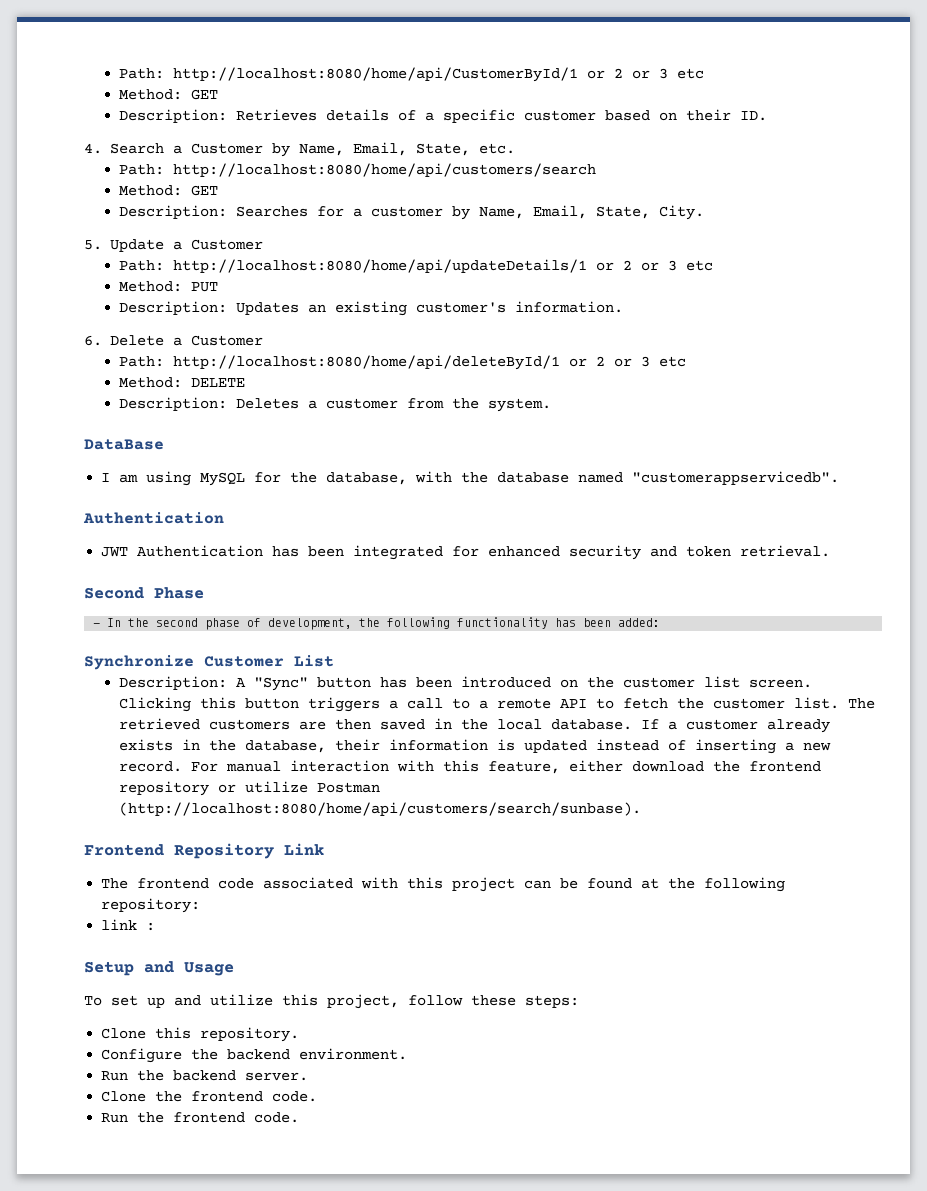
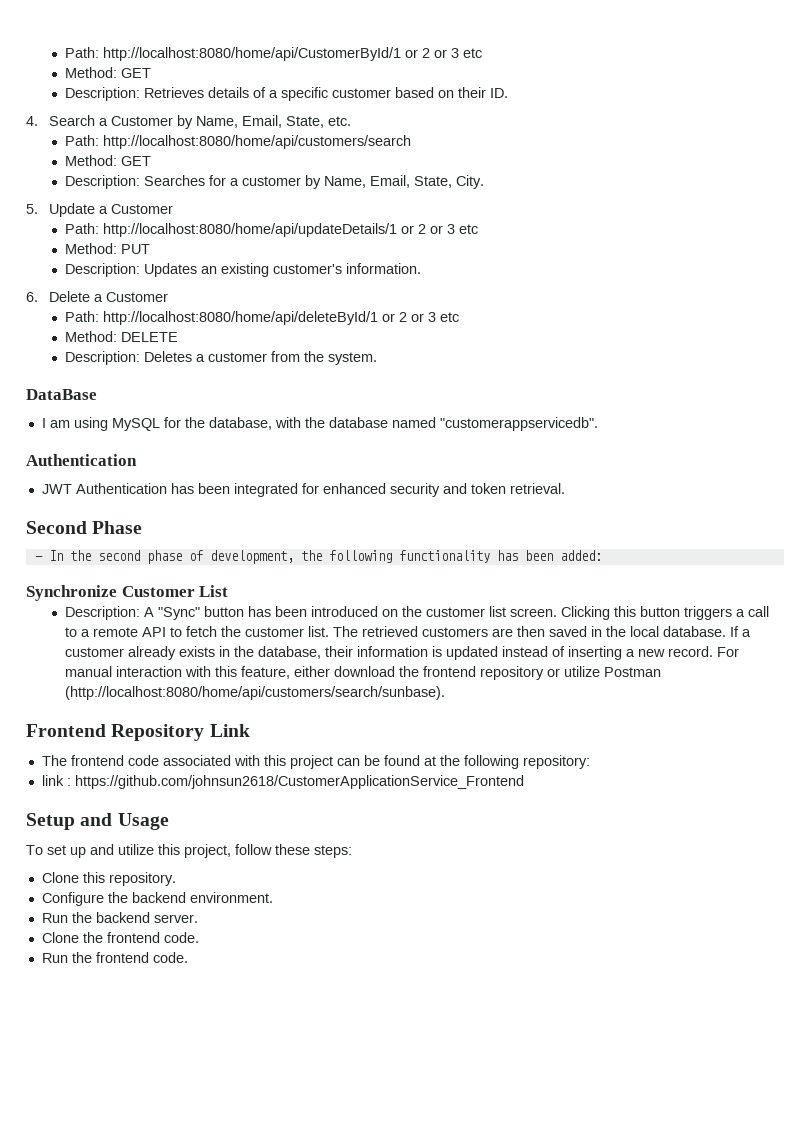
- link :
+ link : https://github.com/johnsun2618/CustomerApplicationService_Frontend

